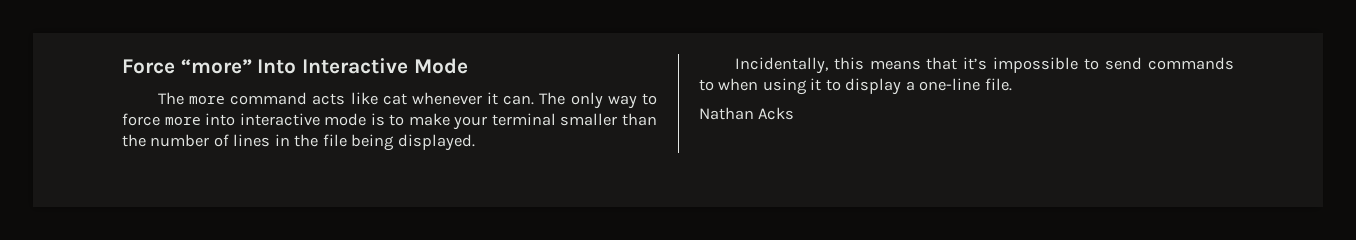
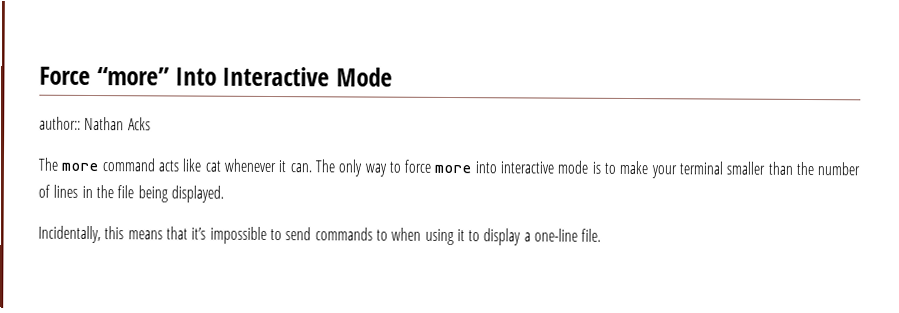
+ author:: Nathan Acks
- Nathan Acks

